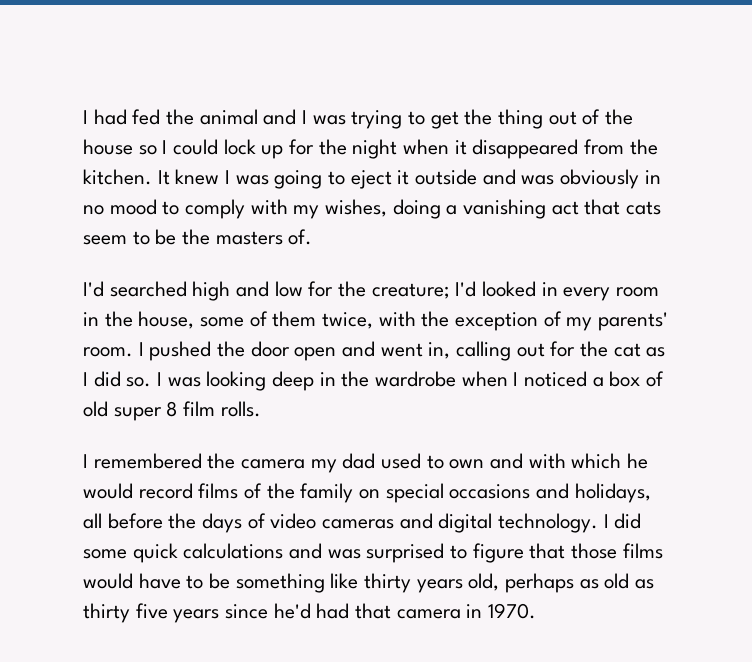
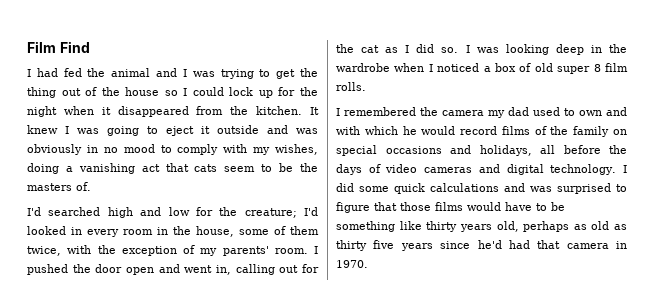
+ Film Find

